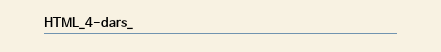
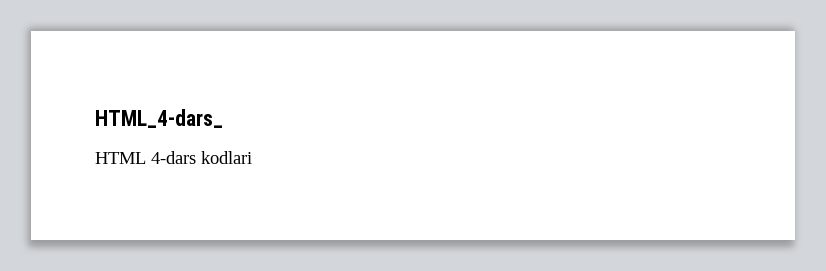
+ HTML 4-dars kodlari

